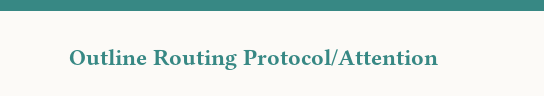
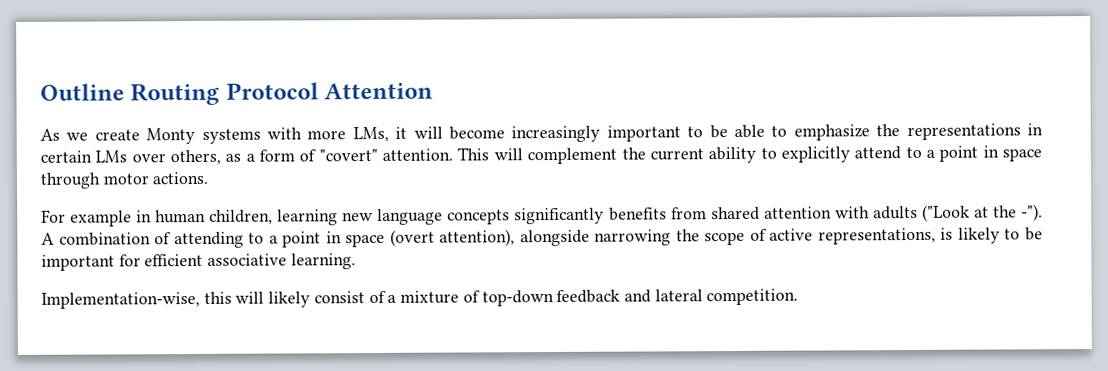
- Outline Routing Protocol/Attention
+ Outline Routing Protocol Attention
+ As we create Monty systems with more LMs, it will become increasingly important to be able to emphasize the representations in certain LMs over others, as a form of "covert" attention. This will complement the current ability to explicitly attend to a point in space through motor actions.
+ For example in human children, learning new language concepts significantly benefits from shared attention with adults ("Look at the -"). A combination of attending to a point in space (overt attention), alongside narrowing the scope of active representations, is likely to be important for efficient associative learning.
+ Implementation-wise, this will likely consist of a mixture of top-down feedback and lateral competition.

